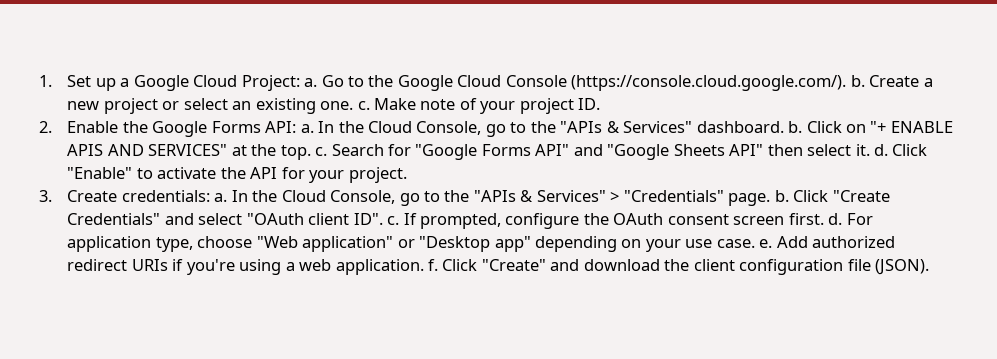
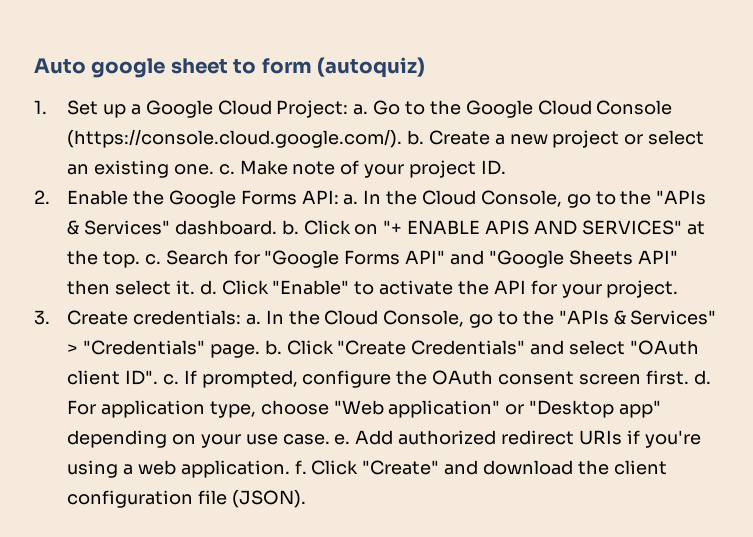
+ Auto google sheet to form (autoquiz)

